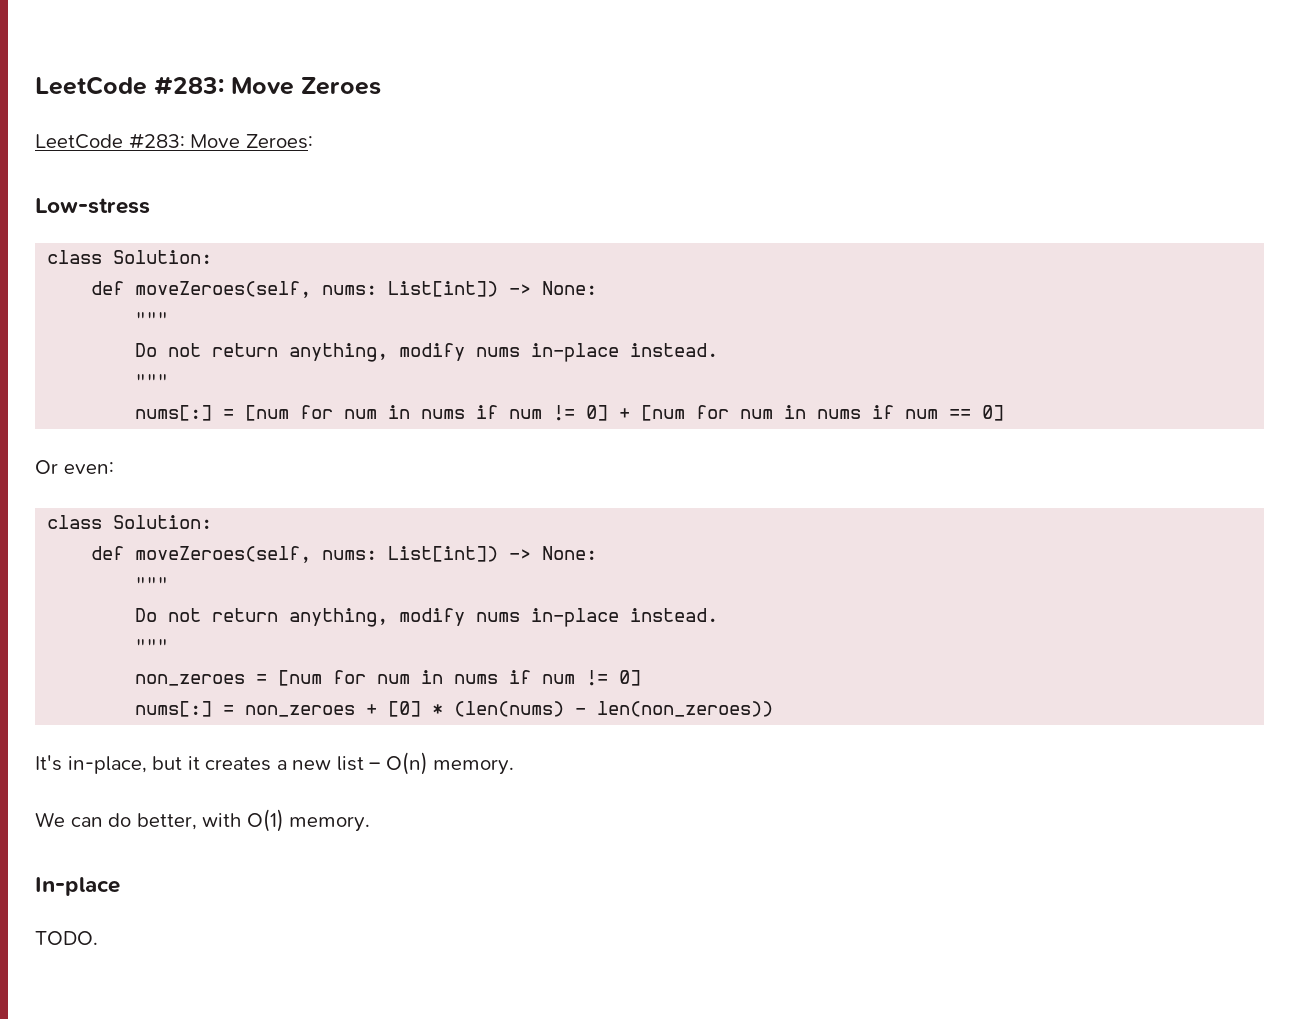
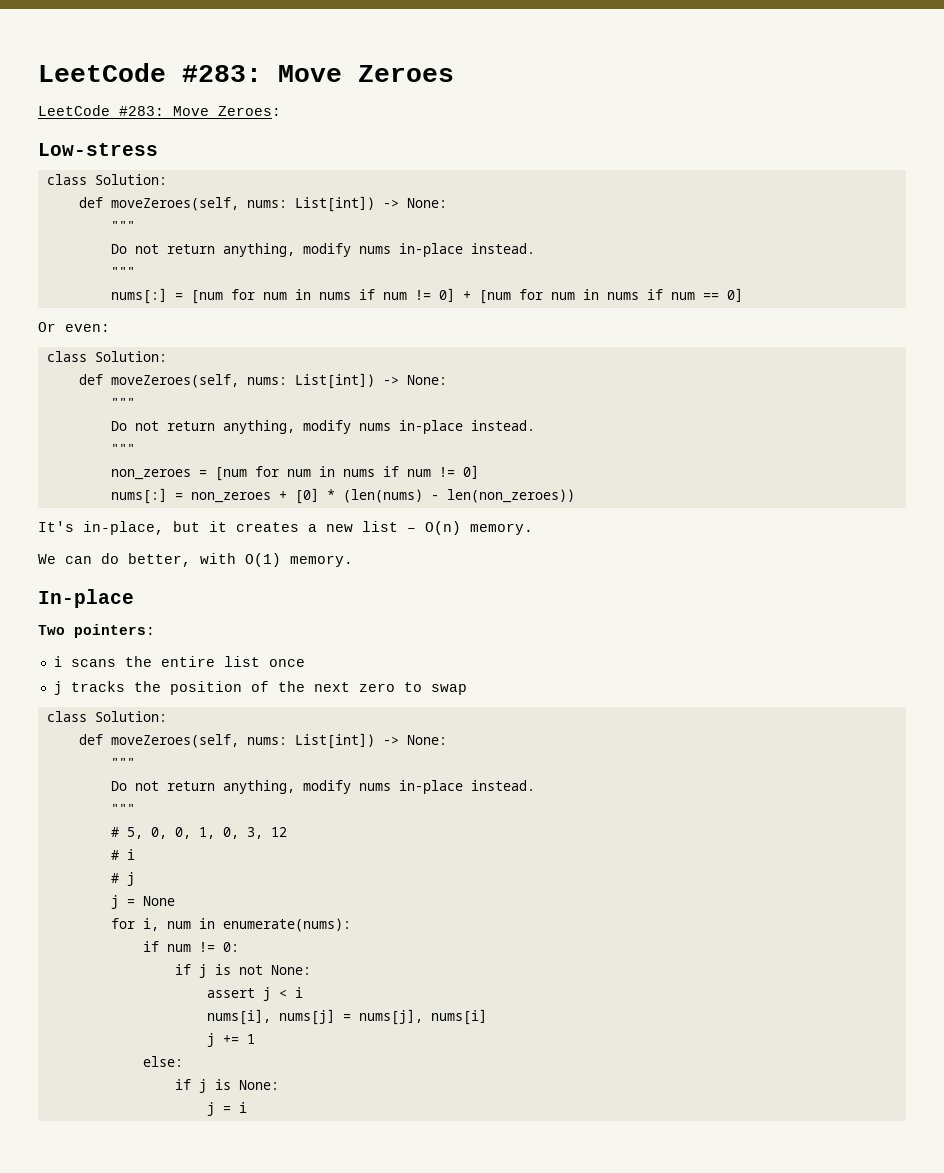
- TODO.
+ Two pointers:
+ i scans the entire list once
+ j tracks the position of the next zero to swap
+ class Solution:
+ def moveZeroes(self, nums: List[int]) -> None:
+ """
+ Do not return anything, modify nums in-place instead.
+ """
+ # 5, 0, 0, 1, 0, 3, 12
+ # i
+ # j
+ j = None
+ for i, num in enumerate(nums):
+ if num != 0:
+ if j is not None:
+ assert j < i
+ nums[i], nums[j] = nums[j], nums[i]
+ j += 1
+ else:
+ if j is None:
+ j = i

